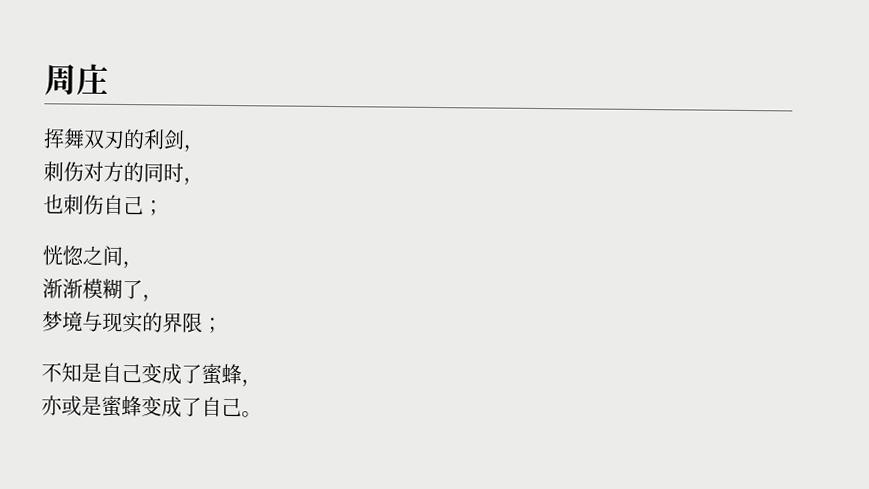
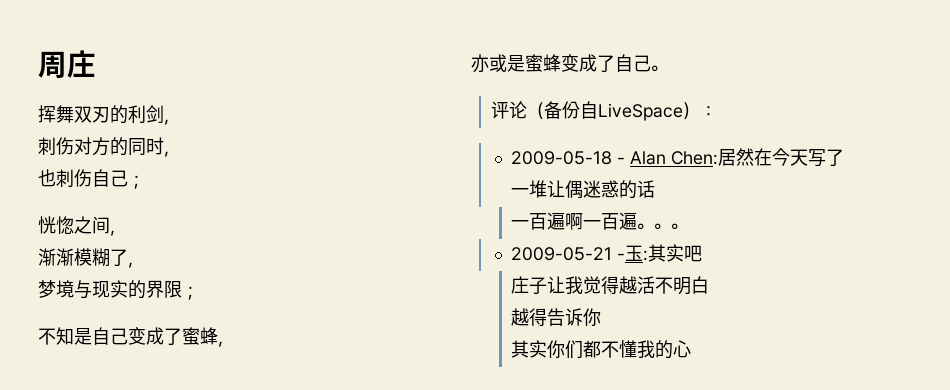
+ 评论（备份自LiveSpace）：
+ 2009-05-18 - Alan Chen:居然在今天写了一堆让偶迷惑的话
+ 一百遍啊一百遍。。。
+ 2009-05-21 -玉:其实吧
+ 庄子让我觉得越活不明白
+ 越得告诉你
+ 其实你们都不懂我的心

